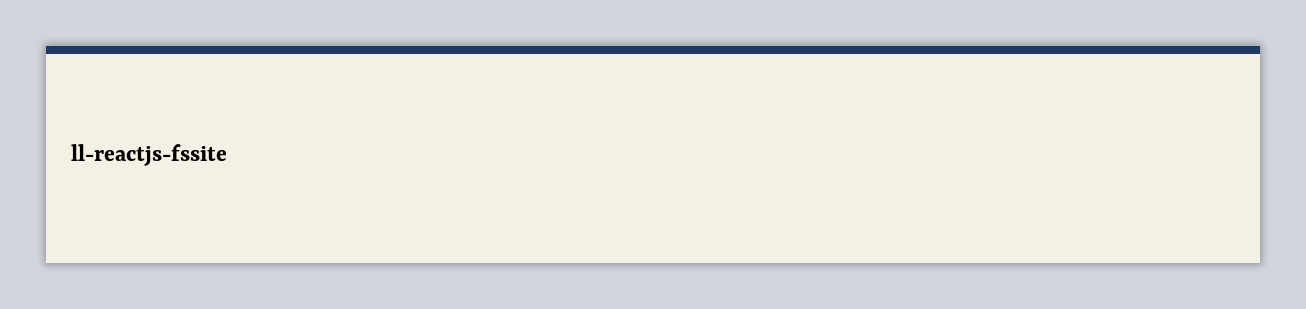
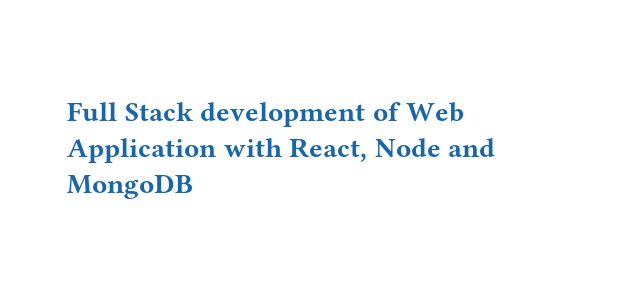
- ll-reactjs-fssite
+ Full Stack development of Web Application with React, Node and MongoDB

